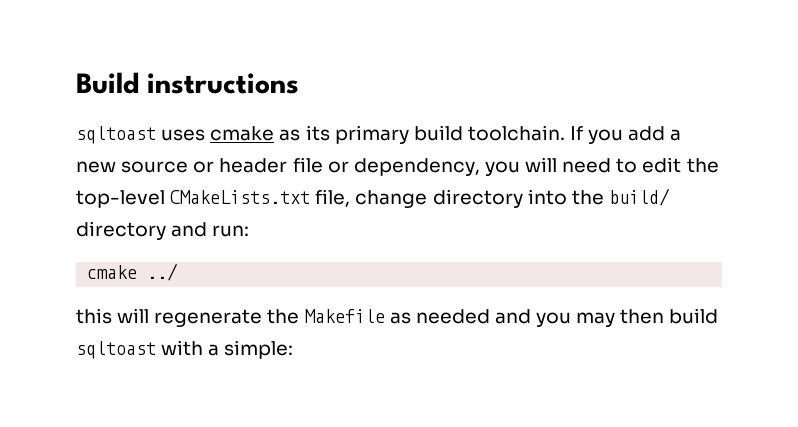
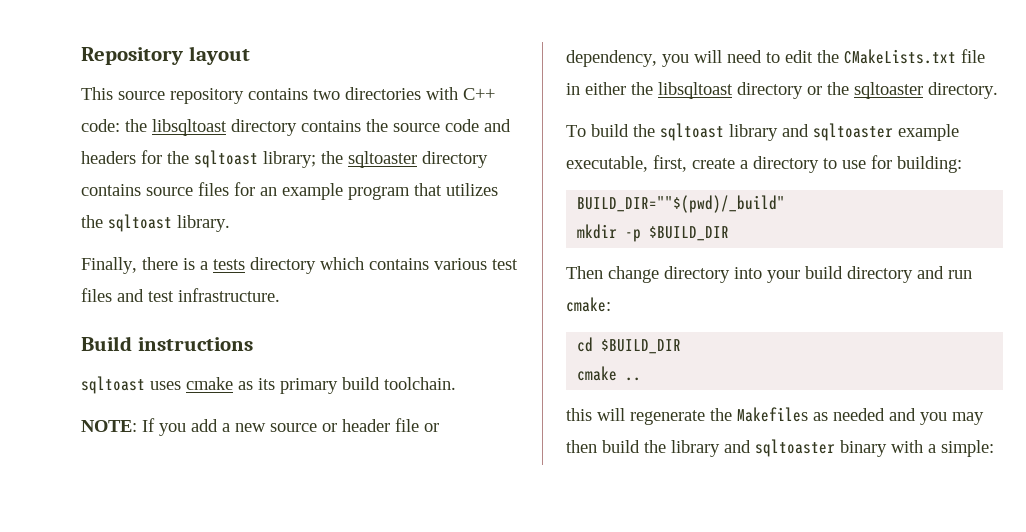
+ Repository layout
+ This source repository contains two directories with C++ code: the libsqltoast directory contains the source code and headers for the sqltoast library; the sqltoaster directory contains source files for an example program that utilizes the sqltoast library.
+ Finally, there is a tests directory which contains various test files and test infrastructure.
- sqltoast uses cmake as its primary build toolchain. If you add a new source or header file or dependency, you will need to edit the top-level CMakeLists.txt file, change directory into the build/ directory and run:
- cmake ../
+ sqltoast uses cmake as its primary build toolchain.
+ NOTE: If you add a new source or header file or dependency, you will need to edit the CMakeLists.txt file in either the libsqltoast directory or the sqltoaster directory.
+ To build the sqltoast library and sqltoaster example executable, first, create a directory to use for building:
+ BUILD_DIR=""$(pwd)/_build"
+ mkdir -p $BUILD_DIR
+ Then change directory into your build directory and run cmake:
+ cd $BUILD_DIR
+ cmake ..
- this will regenerate the Makefile as needed and you may then build sqltoast with a simple:
+ this will regenerate the Makefiles as needed and you may then build the library and sqltoaster binary with a simple:

